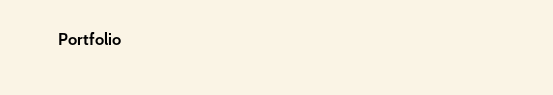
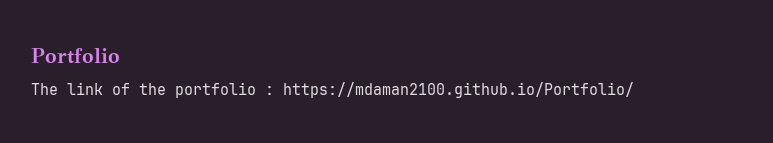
+ The link of the portfolio : https://mdaman2100.github.io/Portfolio/

